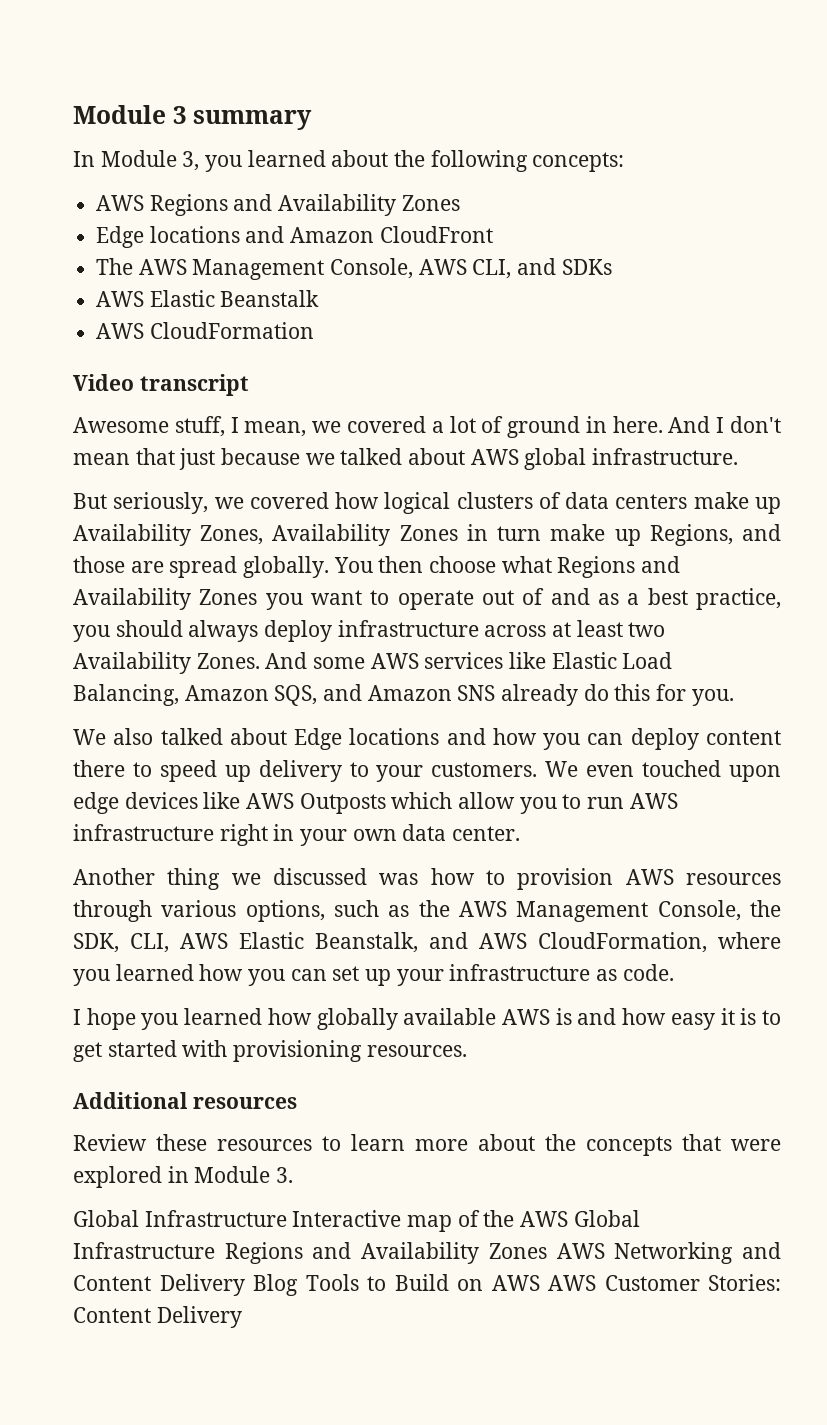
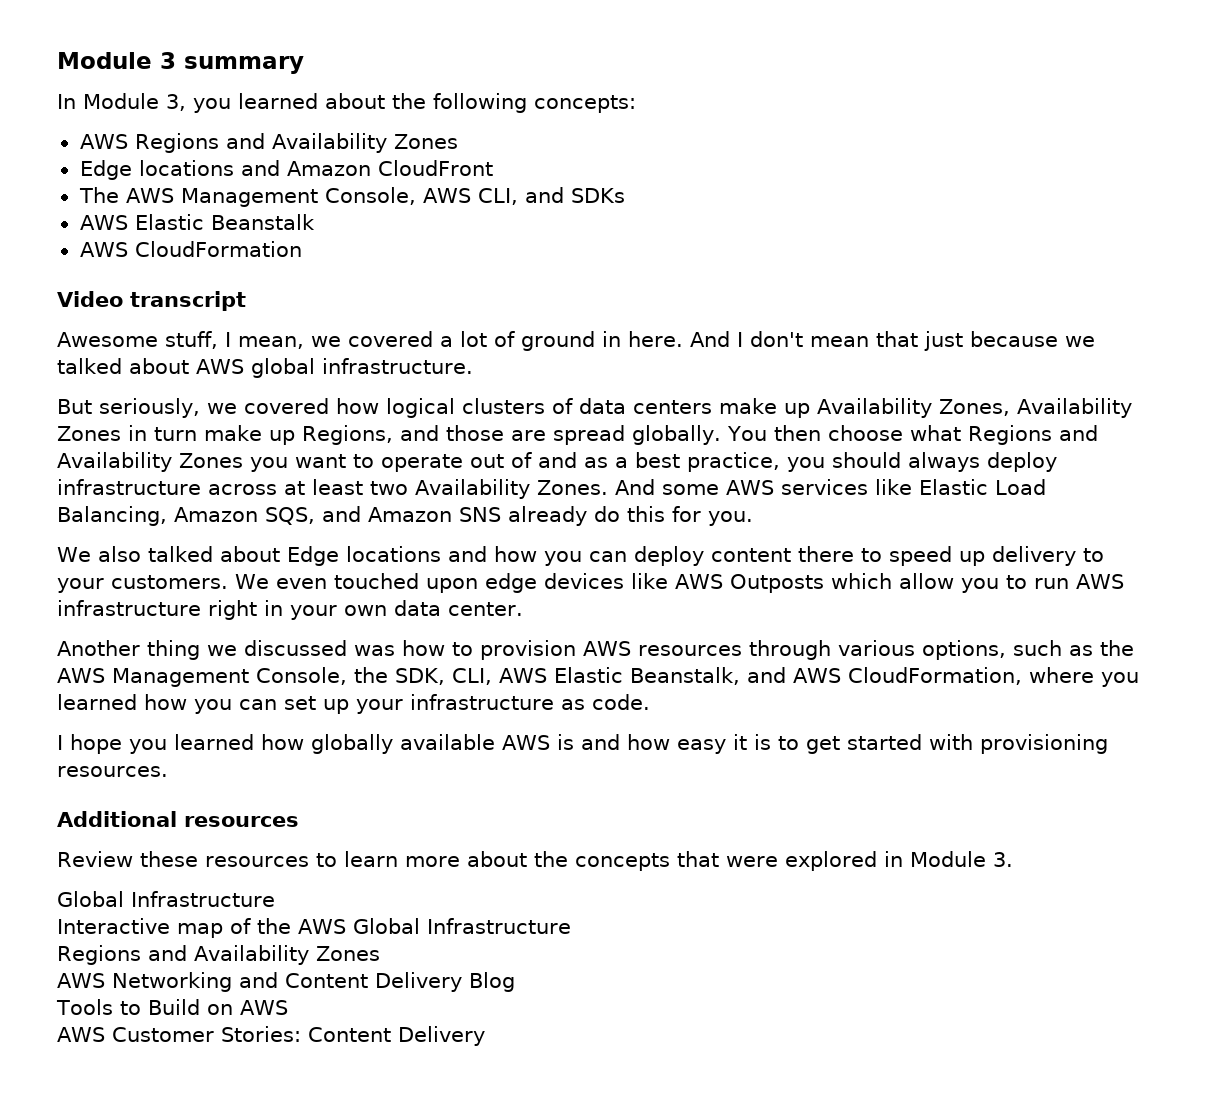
  Review these resources to learn more about the concepts that were explored in Module 3.
- Global Infrastructure Interactive map of the AWS Global Infrastructure Regions and Availability Zones AWS Networking and Content Delivery Blog Tools to Build on AWS AWS Customer Stories: Content Delivery
+ Global Infrastructure
+ Interactive map of the AWS Global Infrastructure
+ Regions and Availability Zones
+ AWS Networking and Content Delivery Blog
+ Tools to Build on AWS
+ AWS Customer Stories: Content Delivery

